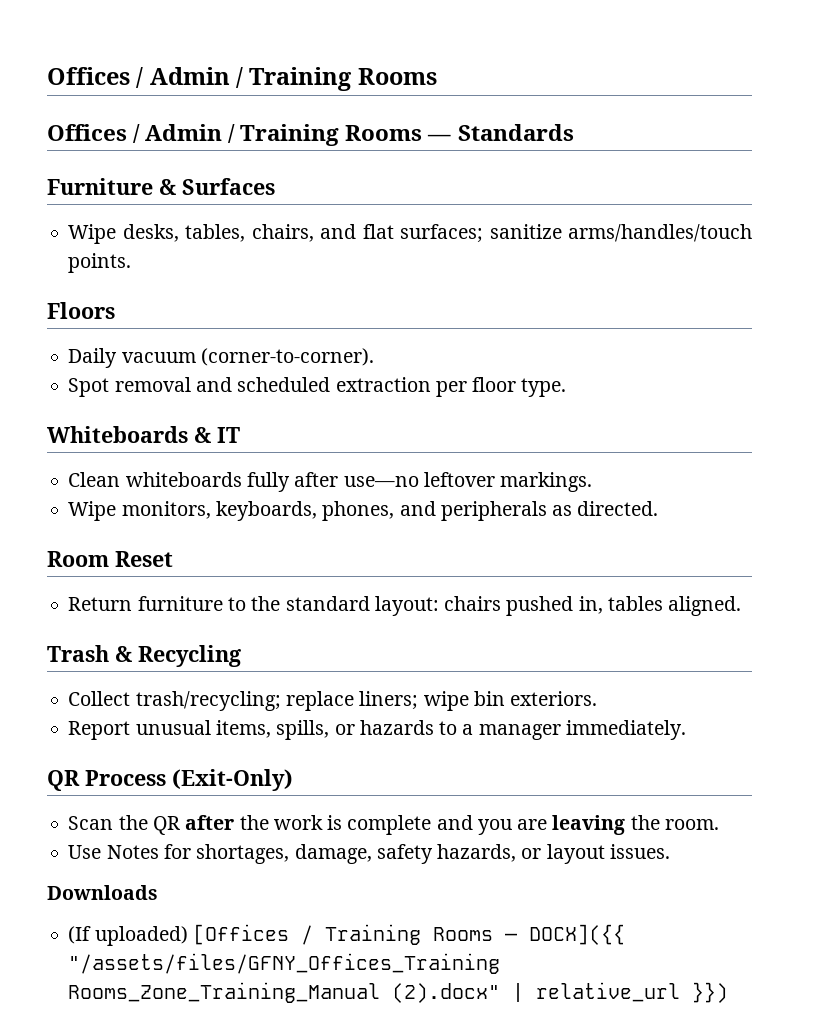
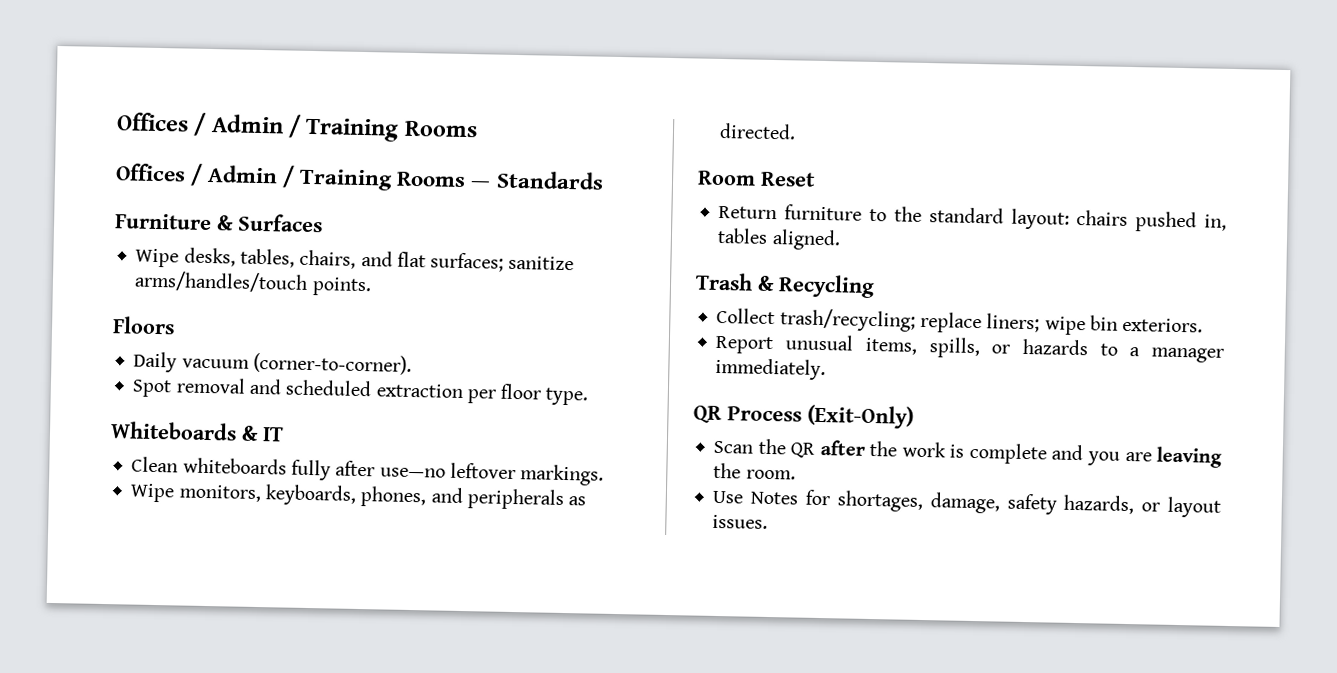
- Downloads
- (If uploaded) [Offices / Training Rooms — DOCX]({{ "/assets/files/GFNY_Offices_Training Rooms_Zone_Training_Manual (2).docx" | relative_url }})

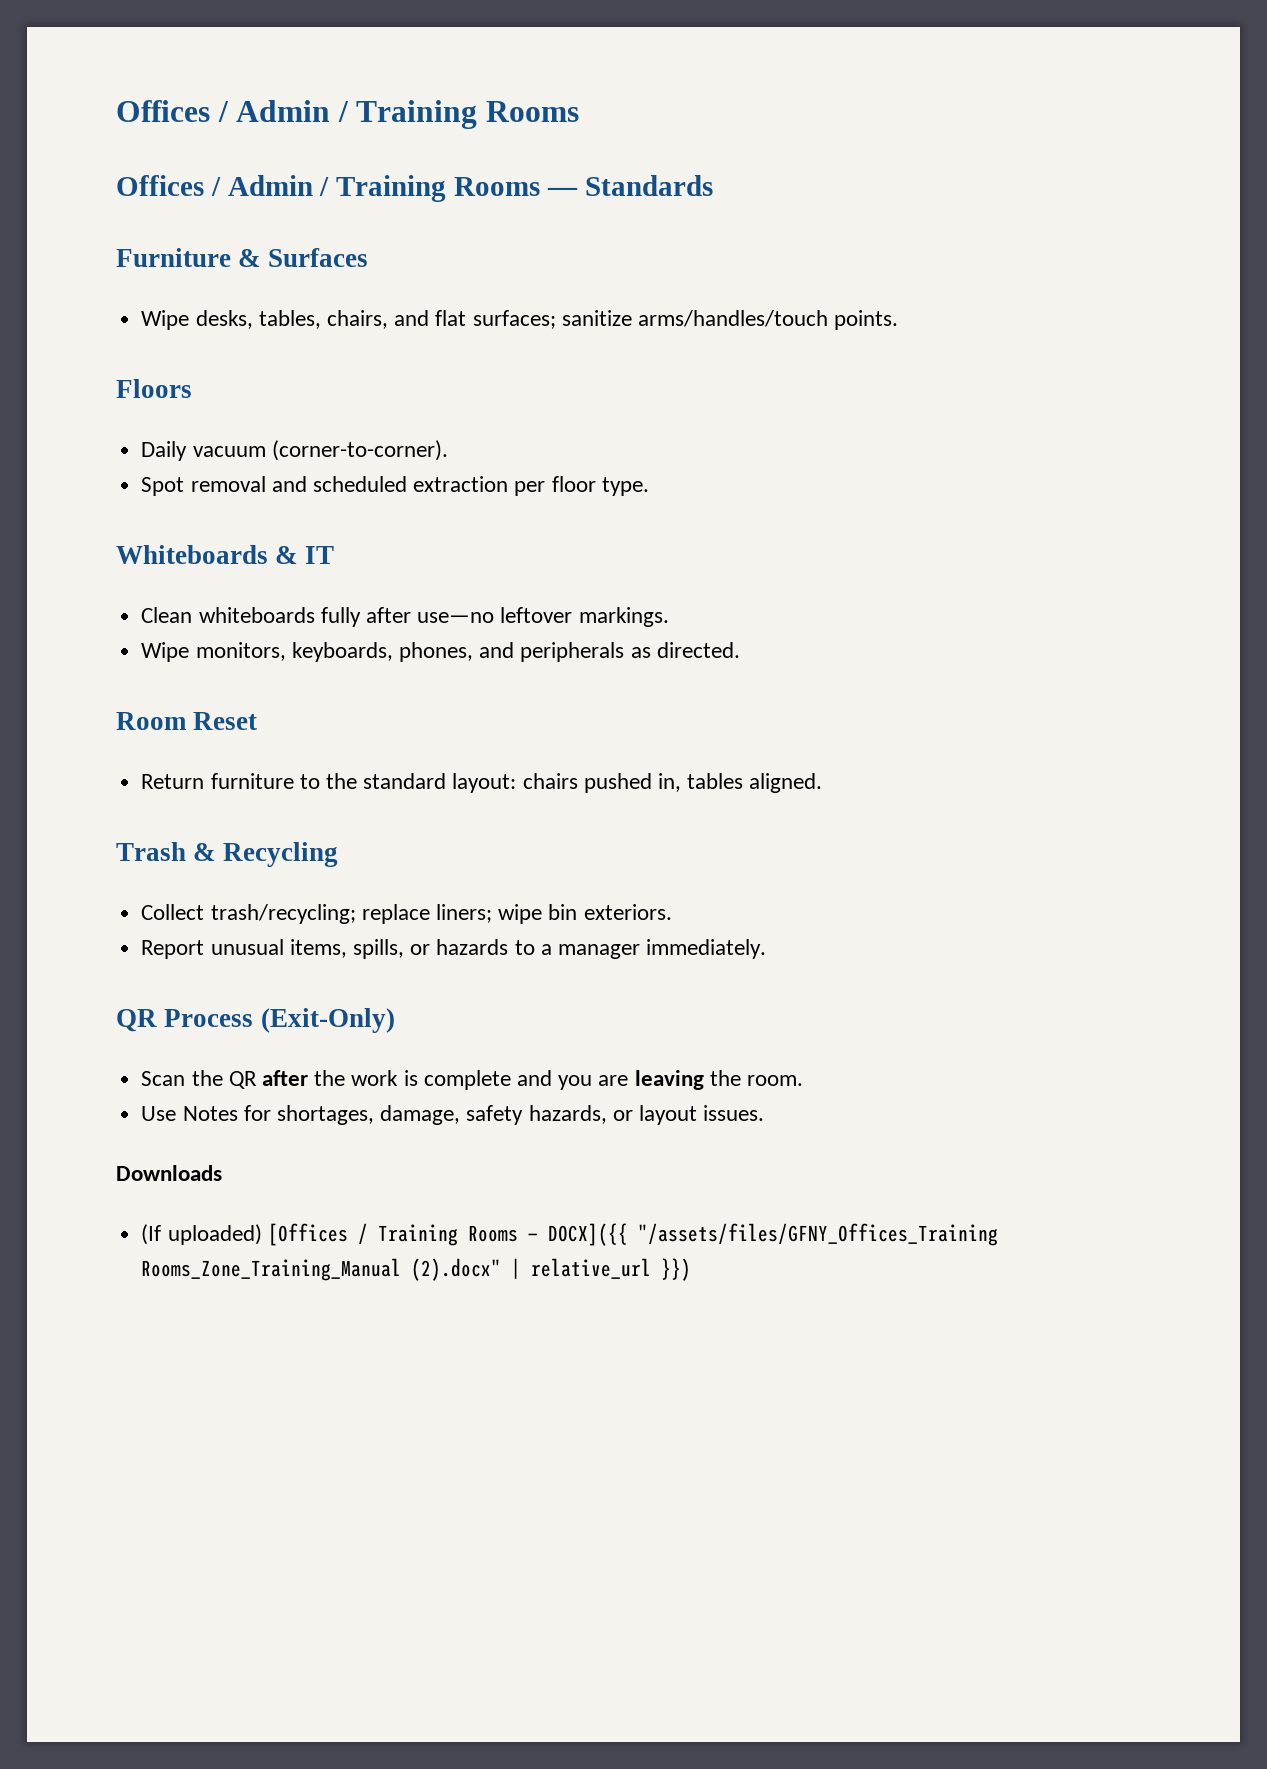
+ Downloads
+ (If uploaded) [Offices / Training Rooms — DOCX]({{ "/assets/files/GFNY_Offices_Training Rooms_Zone_Training_Manual (2).docx" | relative_url }})

